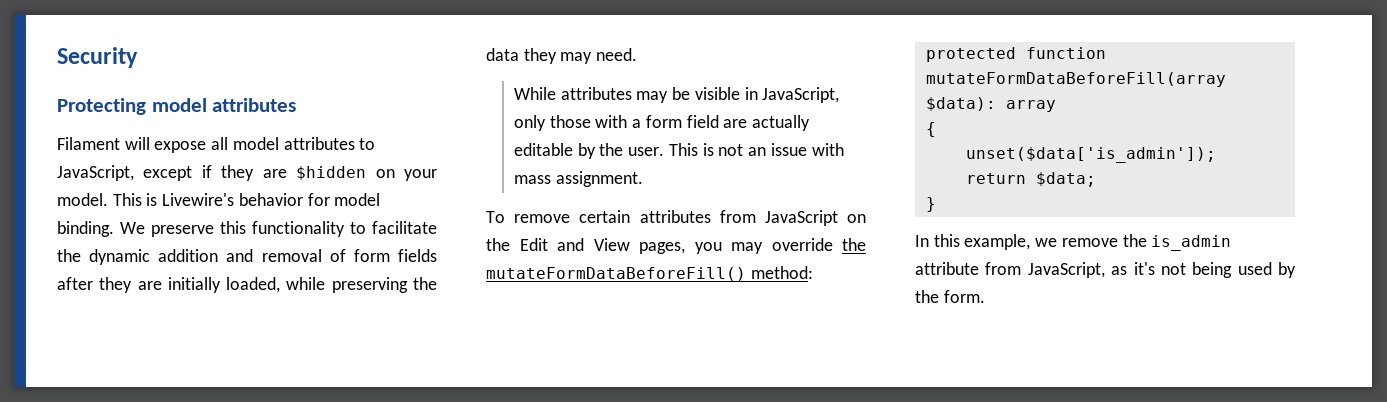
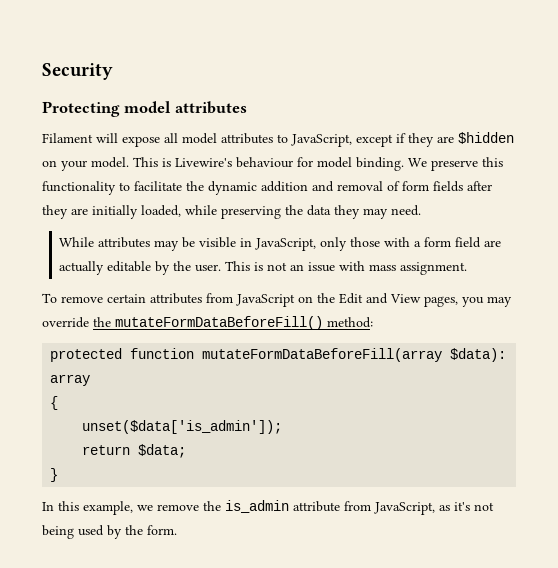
- This is Livewire's behavior for model binding.
+ This is Livewire's behaviour for model binding.

